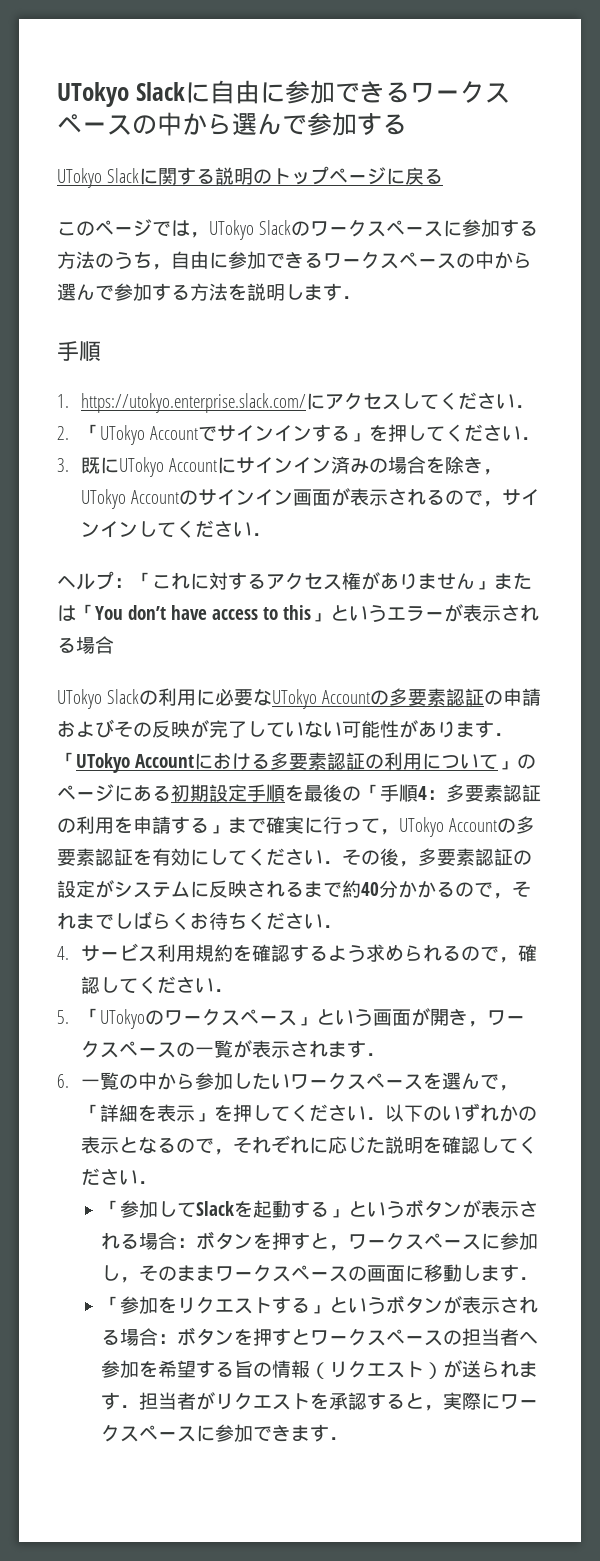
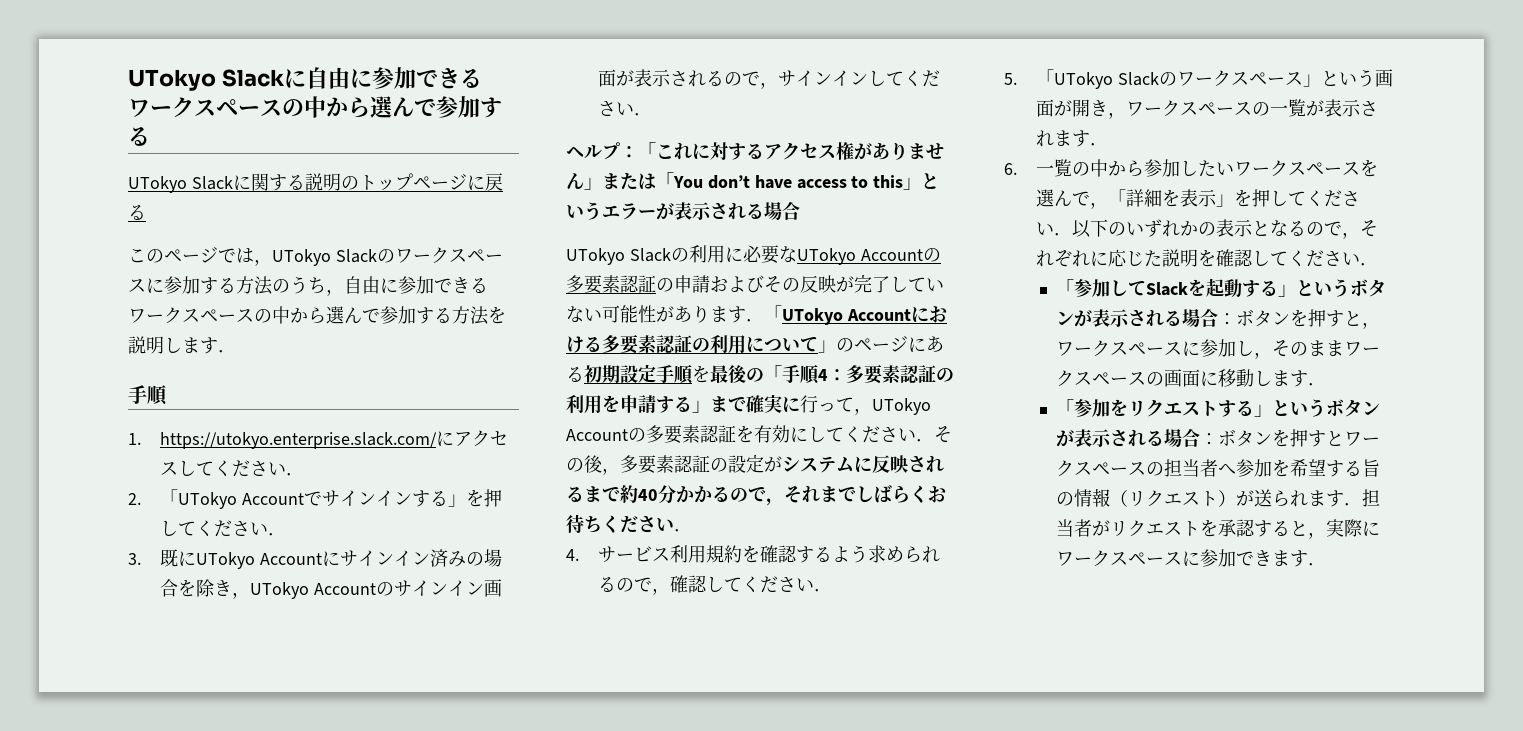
- 5.「UTokyoのワークスペース」という画面が開き，ワークスペースの一覧が表示されます．
+ 5.「UTokyo Slackのワークスペース」という画面が開き，ワークスペースの一覧が表示されます．

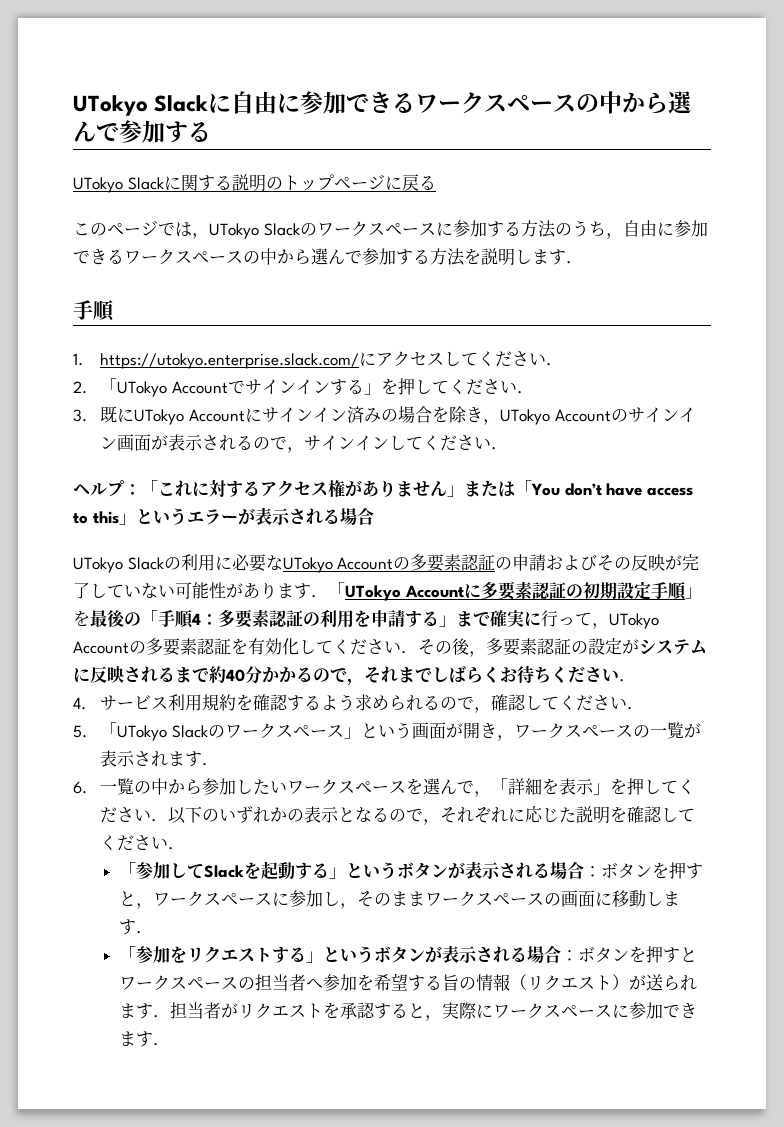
- UTokyo Slackの利用に必要なUTokyo Accountの多要素認証の申請およびその反映が完了していない可能性があります．「UTokyo Accountにおける多要素認証の利用について」のページにある初期設定手順を最後の「手順4：
+ UTokyo Slackの利用に必要なUTokyo Accountの多要素認証の申請およびその反映が完了していない可能性があります．「UTokyo Accountに多要素認証の初期設定手順」を最後の「手順4：
- 多要素認証の利用を申請する」まで確実に行って，UTokyo Accountの多要素認証を有効にしてください．その後，多要素認証の設定がシステムに反映されるまで約40分かかるので，それまでしばらくお待ちください．
+ 多要素認証の利用を申請する」まで確実に行って，UTokyo Accountの多要素認証を有効化してください．その後，多要素認証の設定がシステムに反映されるまで約40分かかるので，それまでしばらくお待ちください．

